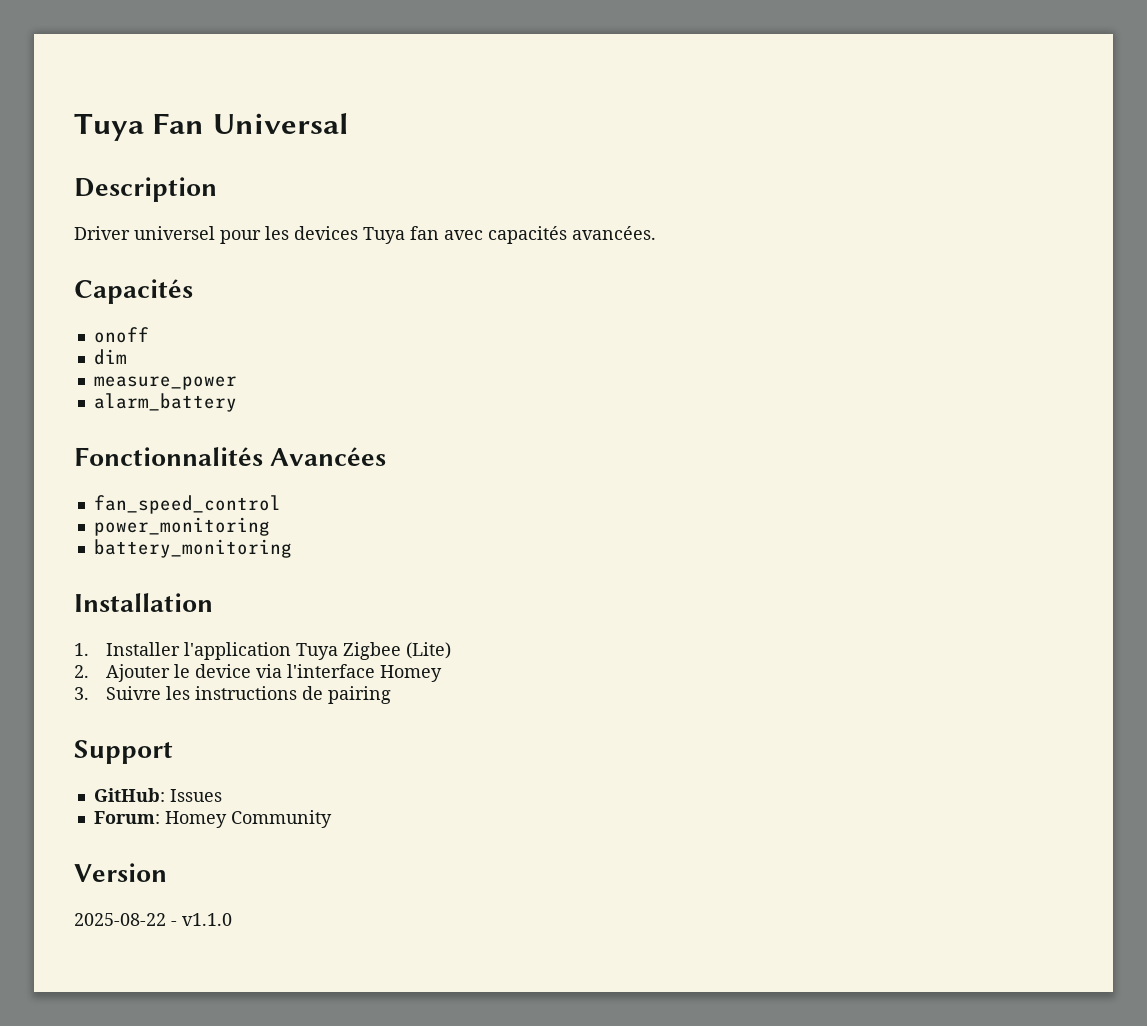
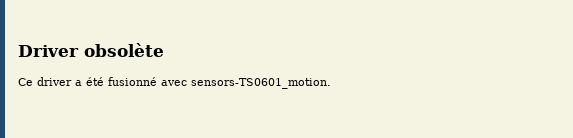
- Tuya Fan Universal
- Description
- Driver universel pour les devices Tuya fan avec capacités avancées.
- Capacités
- onoff
- dim
- measure_power
- alarm_battery
- Fonctionnalités Avancées
- fan_speed_control
- power_monitoring
- battery_monitoring
- Installation
- 1. Installer l'application Tuya Zigbee (Lite)
- 2. Ajouter le device via l'interface Homey
- 3. Suivre les instructions de pairing
- Support
- GitHub: Issues
- Forum: Homey Community
- Version
- 2025-08-22 - v1.1.0
+ Driver obsolète
+ Ce driver a été fusionné avec sensors-TS0601_motion.

